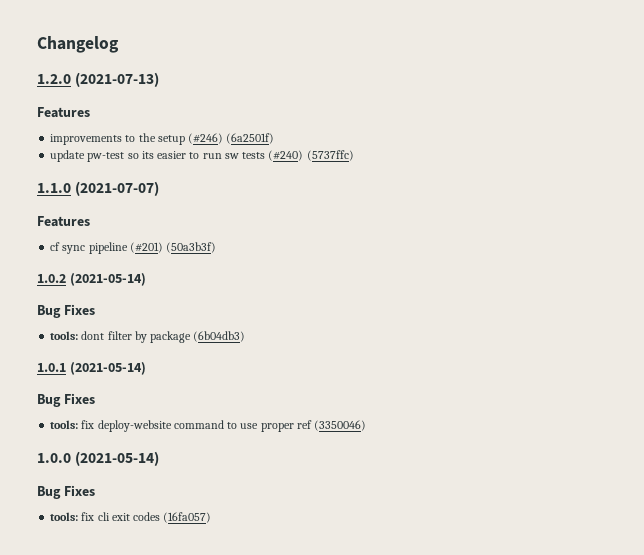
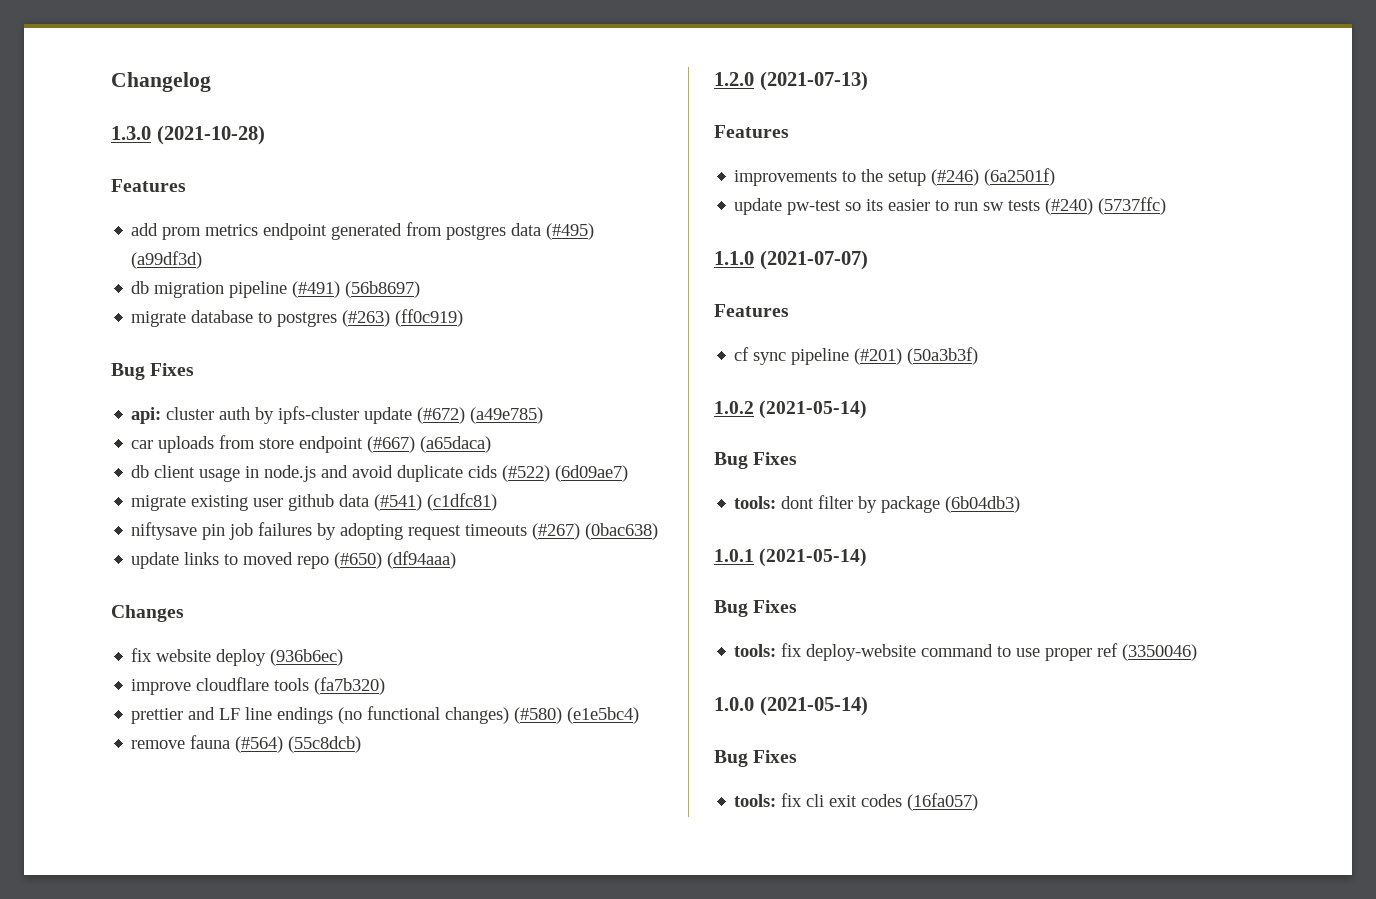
+ 1.3.0 (2021-10-28)
+ Features
+ add prom metrics endpoint generated from postgres data (#495) (a99df3d)
+ db migration pipeline (#491) (56b8697)
+ migrate database to postgres (#263) (ff0c919)
+ Bug Fixes
+ api: cluster auth by ipfs-cluster update (#672) (a49e785)
+ car uploads from store endpoint (#667) (a65daca)
+ db client usage in node.js and avoid duplicate cids (#522) (6d09ae7)
+ migrate existing user github data (#541) (c1dfc81)
+ niftysave pin job failures by adopting request timeouts (#267) (0bac638)
+ update links to moved repo (#650) (df94aaa)
+ Changes
+ fix website deploy (936b6ec)
+ improve cloudflare tools (fa7b320)
+ prettier and LF line endings (no functional changes) (#580) (e1e5bc4)
+ remove fauna (#564) (55c8dcb)

